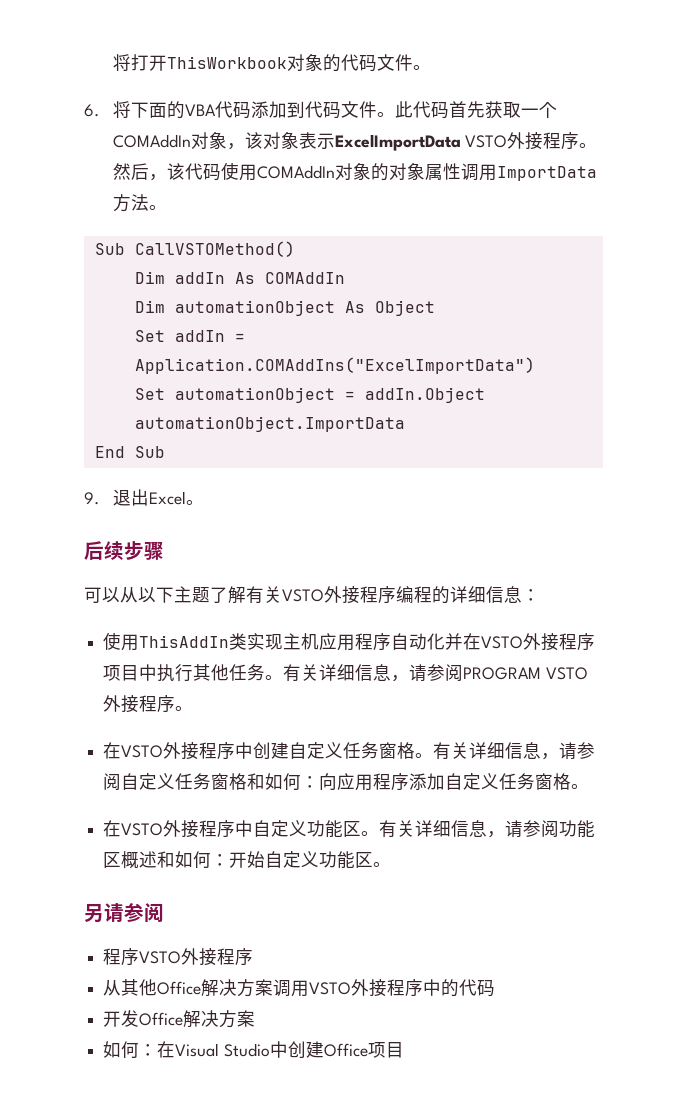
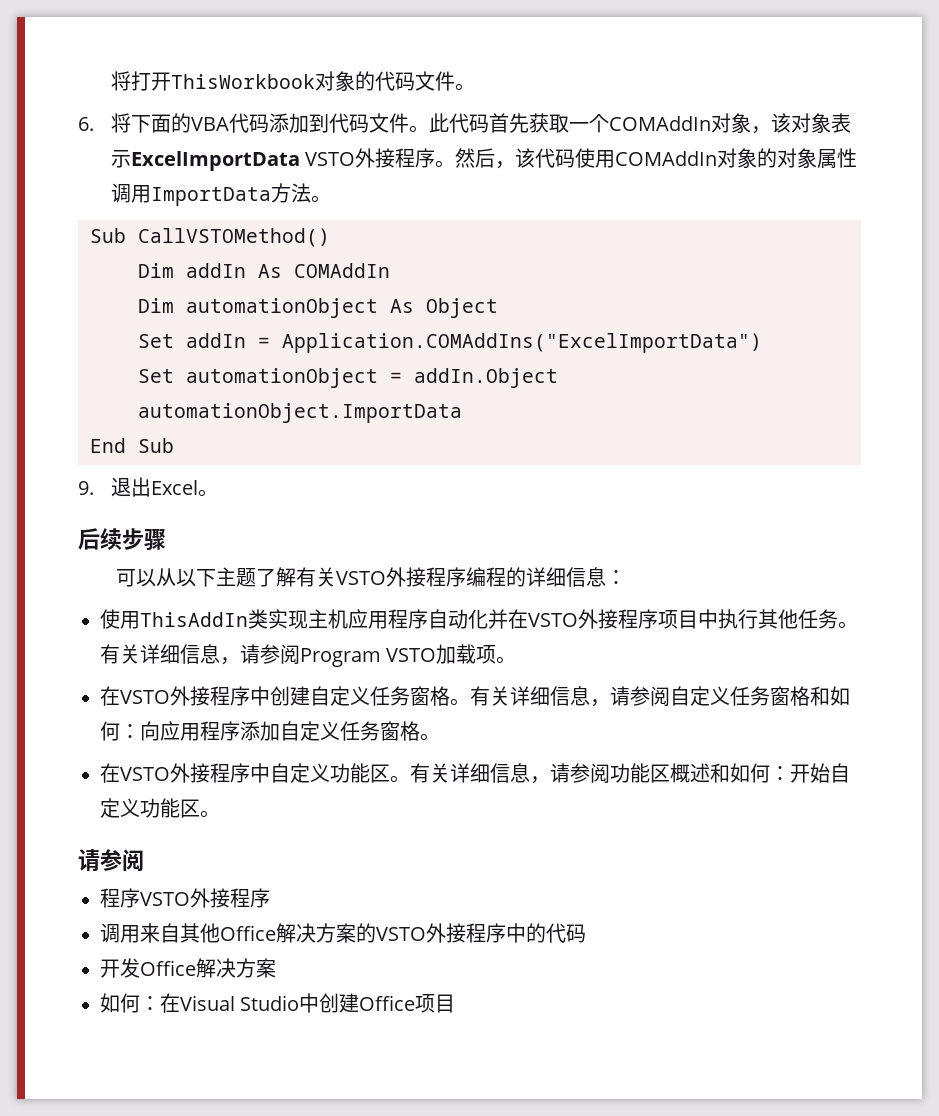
- 有关详细信息，请参阅PROGRAM VSTO外接程序。
+ 有关详细信息，请参阅Program VSTO加载项。
  有关详细信息，请参阅功能区概述和如何：开始自定义功能区。
- 另请参阅
+ 请参阅
- 从其他Office解决方案调用VSTO外接程序中的代码
+ 调用来自其他Office解决方案的VSTO外接程序中的代码

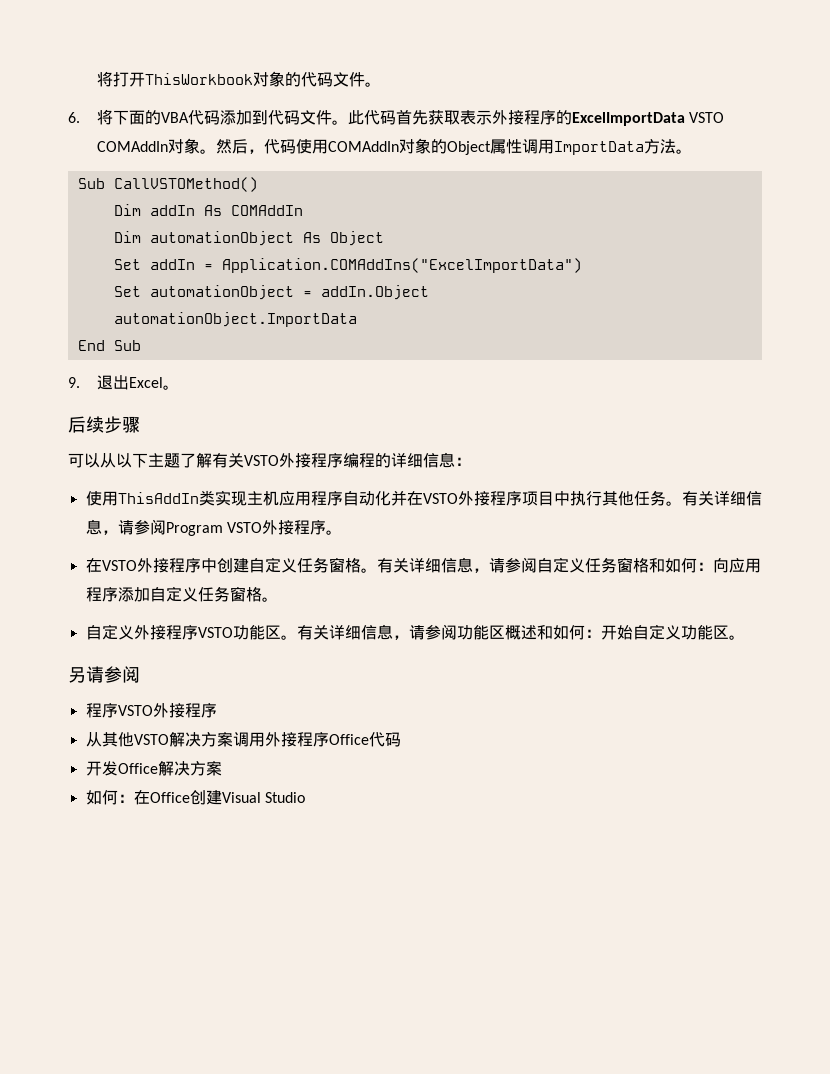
- 此代码首先获取一个COMAddIn对象，该对象表示ExcelImportData VSTO外接程序。
+ 此代码首先获取表示外接程序的ExcelImportData VSTO COMAddIn对象。
- 然后，该代码使用COMAddIn对象的对象属性调用ImportData方法。
+ 然后，代码使用COMAddIn对象的Object属性调用ImportData方法。
- 有关详细信息，请参阅Program VSTO加载项。
+ 有关详细信息，请参阅Program VSTO外接程序。
- 在VSTO外接程序中自定义功能区。
+ 自定义外接程序VSTO功能区。
  有关详细信息，请参阅功能区概述和如何：开始自定义功能区。
- 请参阅
+ 另请参阅
- 调用来自其他Office解决方案的VSTO外接程序中的代码
+ 从其他VSTO解决方案调用外接程序Office代码
- 如何：在Visual Studio中创建Office项目
+ 如何：在Office创建Visual Studio

